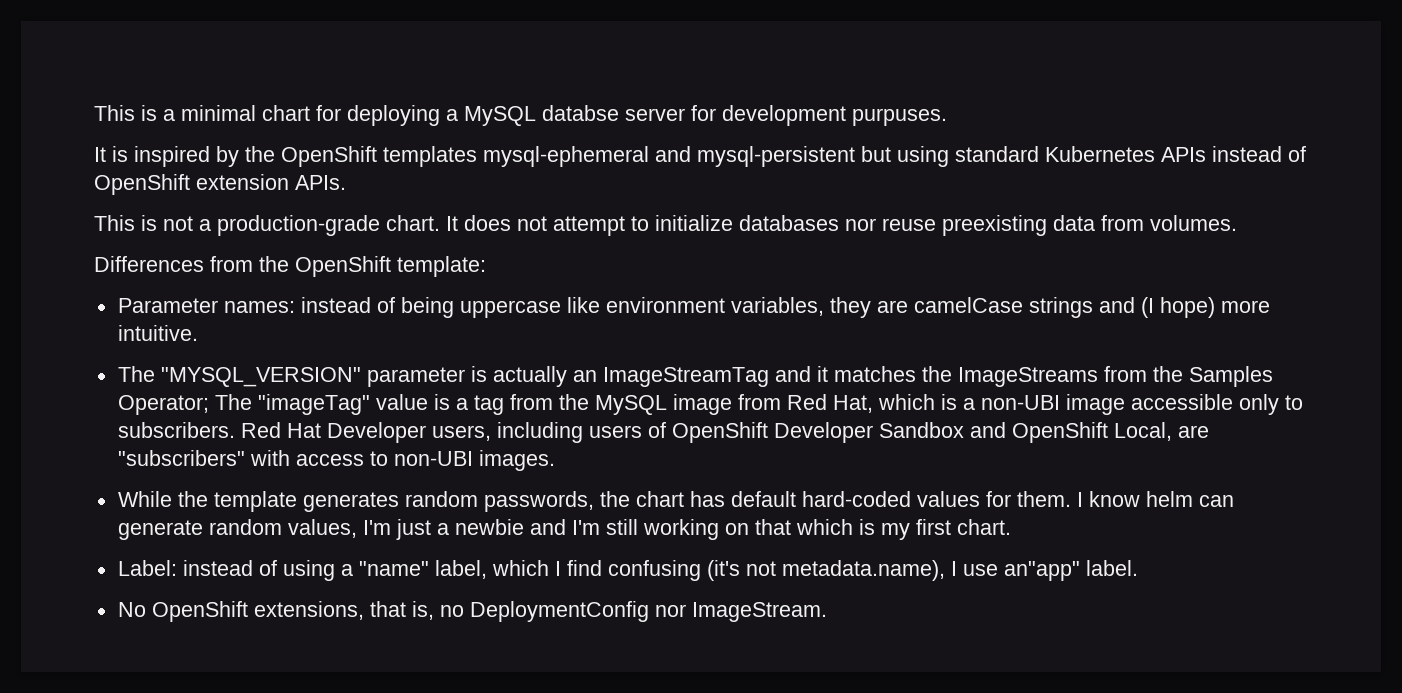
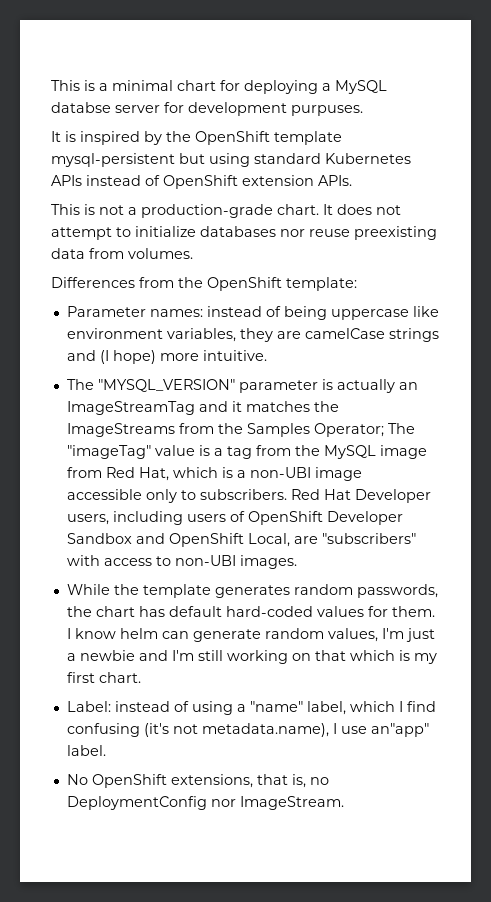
- It is inspired by the OpenShift templates mysql-ephemeral and mysql-persistent but using standard Kubernetes APIs instead of OpenShift extension APIs.
+ It is inspired by the OpenShift template mysql-persistent but using standard Kubernetes APIs instead of OpenShift extension APIs.

